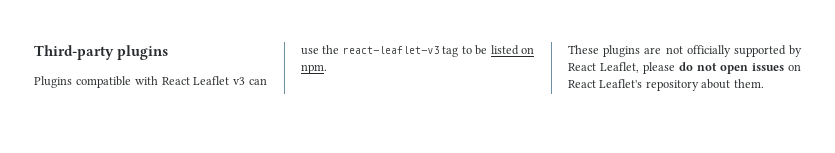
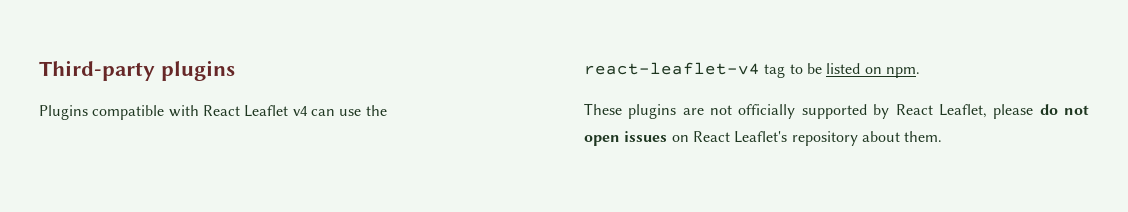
- Plugins compatible with React Leaflet v3 can use the react-leaflet-v3 tag to be listed on npm.
+ Plugins compatible with React Leaflet v4 can use the react-leaflet-v4 tag to be listed on npm.

